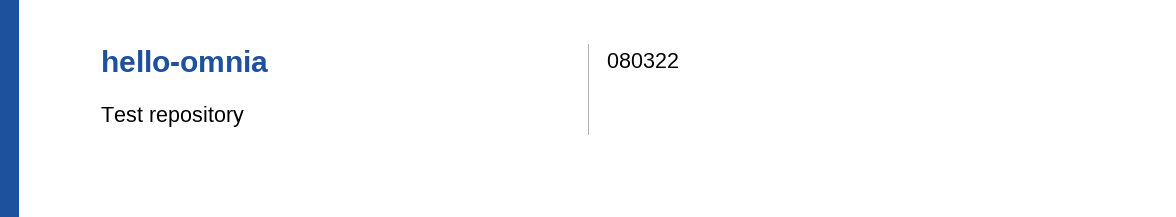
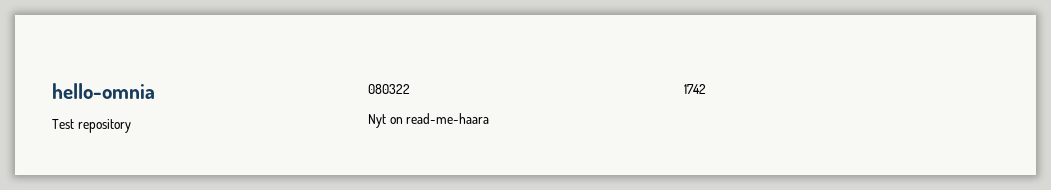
+ Nyt on read-me-haara
+ 1742

